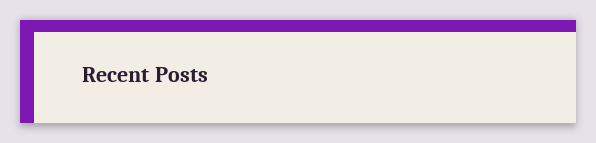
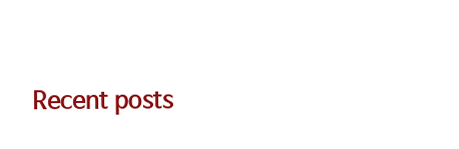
- Recent Posts
+ Recent posts

